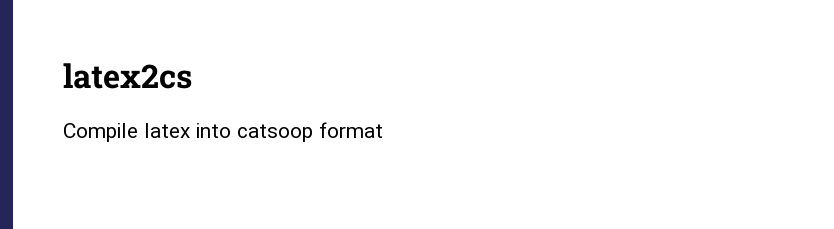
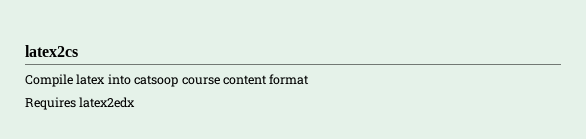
- Compile latex into catsoop format
+ Compile latex into catsoop course content format
+ Requires latex2edx

